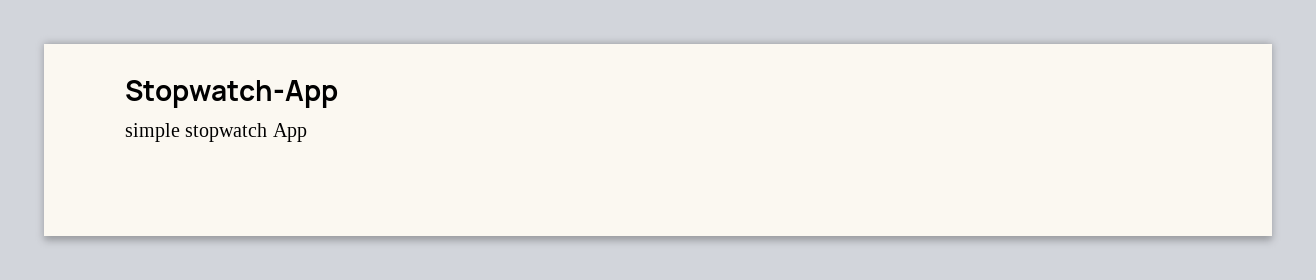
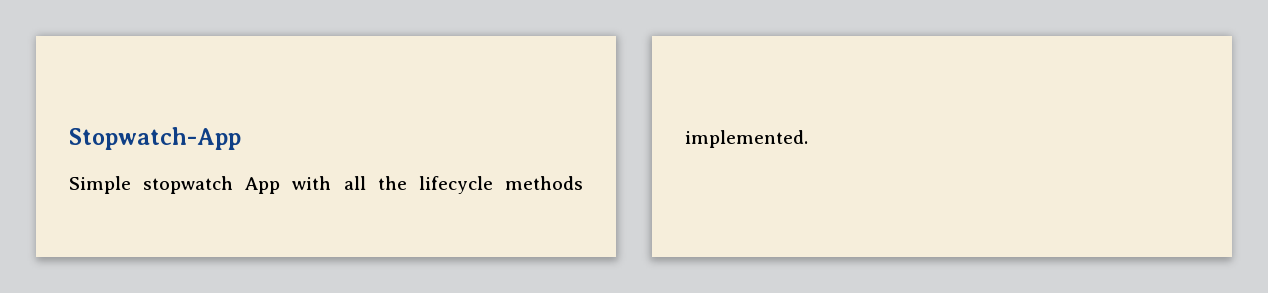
- simple stopwatch App
+ Simple stopwatch App with all the lifecycle methods implemented.

